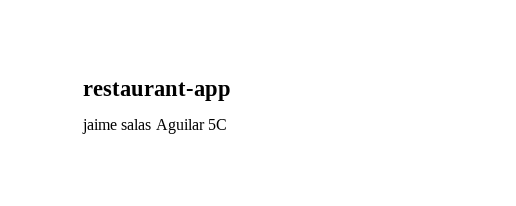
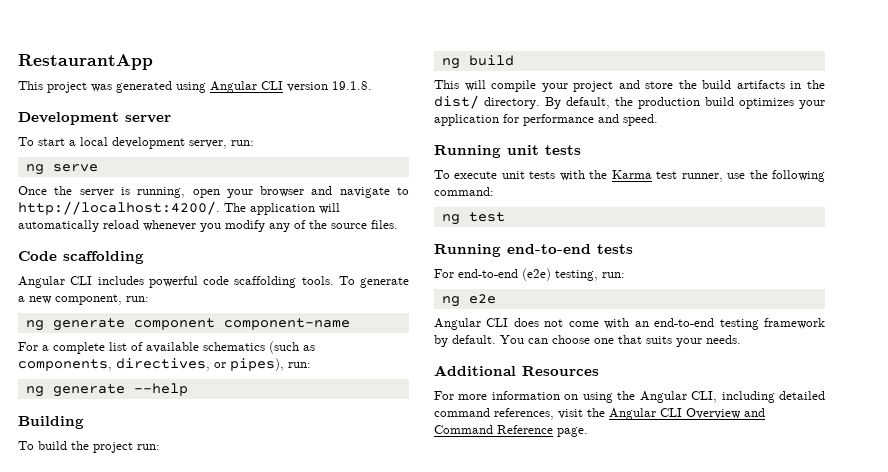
- restaurant-app
- jaime salas Aguilar 5C
+ RestaurantApp
+ This project was generated using Angular CLI version 19.1.8.
+ Development server
+ To start a local development server, run:
+ ng serve
+ Once the server is running, open your browser and navigate to http://localhost:4200/. The application will automatically reload whenever you modify any of the source files.
+ Code scaffolding
+ Angular CLI includes powerful code scaffolding tools. To generate a new component, run:
+ ng generate component component-name
+ For a complete list of available schematics (such as components, directives, or pipes), run:
+ ng generate --help
+ Building
+ To build the project run:
+ ng build
+ This will compile your project and store the build artifacts in the dist/ directory. By default, the production build optimizes your application for performance and speed.
+ Running unit tests
+ To execute unit tests with the Karma test runner, use the following command:
+ ng test
+ Running end-to-end tests
+ For end-to-end (e2e) testing, run:
+ ng e2e
+ Angular CLI does not come with an end-to-end testing framework by default. You can choose one that suits your needs.
+ Additional Resources
+ For more information on using the Angular CLI, including detailed command references, visit the Angular CLI Overview and Command Reference page.

